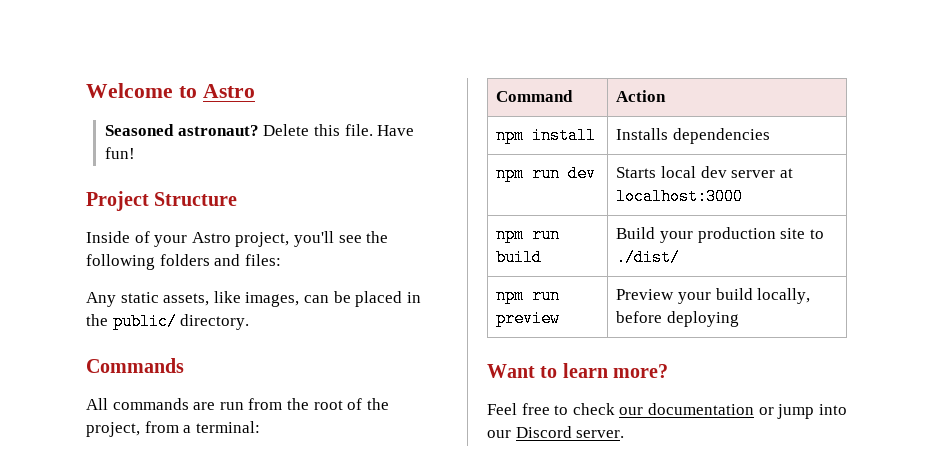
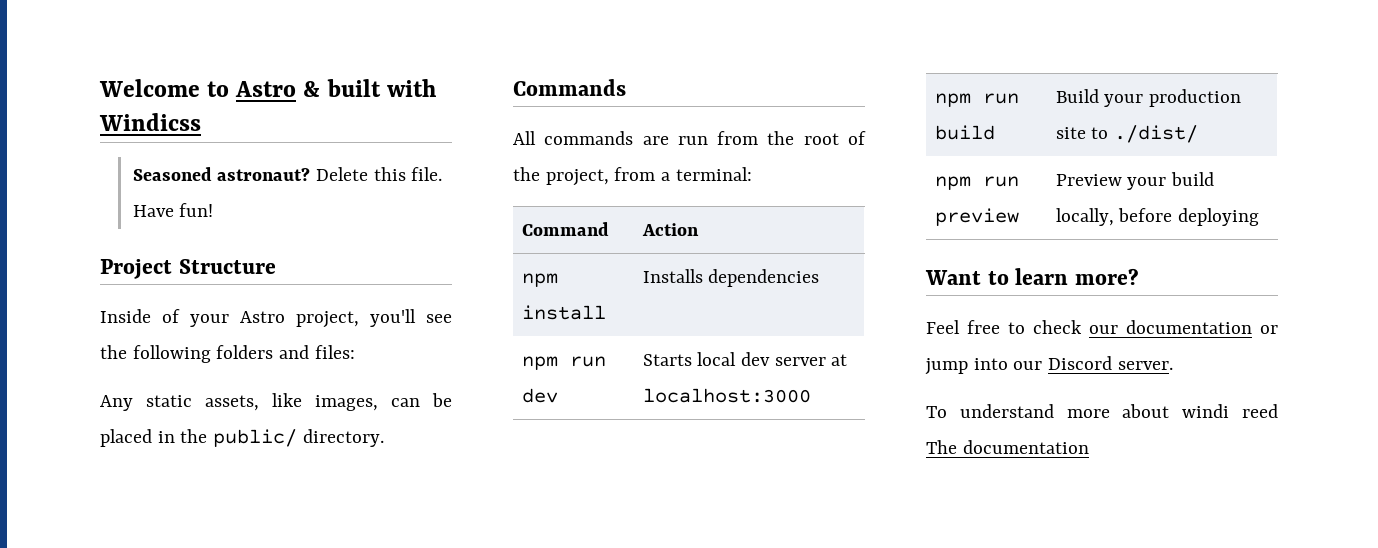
- Welcome to Astro
+ Welcome to Astro & built with Windicss
+ To understand more about windi reed The documentation

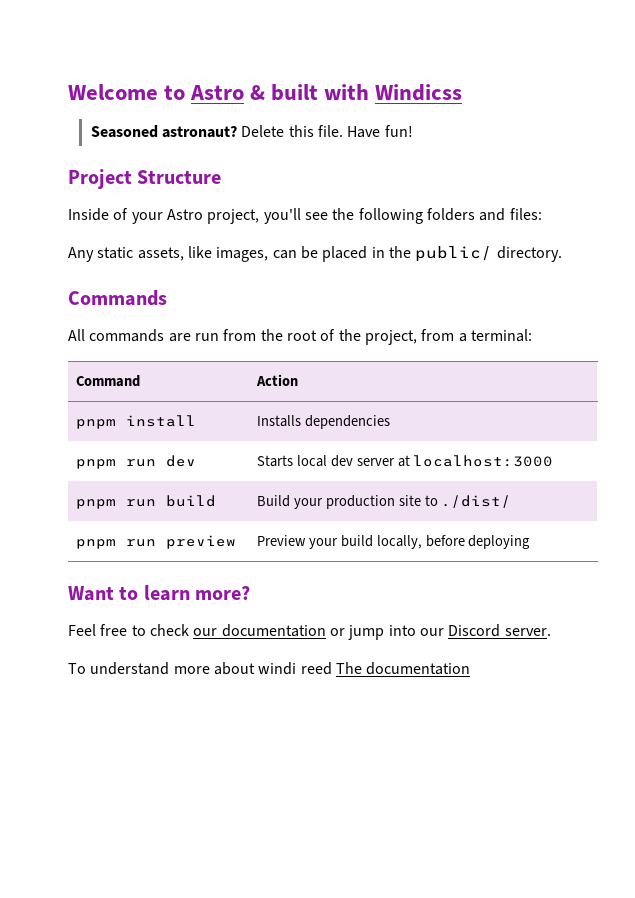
- npm install | Installs dependencies
+ pnpm install | Installs dependencies
- npm run dev | Starts local dev server at localhost:3000
+ pnpm run dev | Starts local dev server at localhost:3000
- npm run build | Build your production site to ./dist/
+ pnpm run build | Build your production site to ./dist/
- npm run preview | Preview your build locally, before deploying
+ pnpm run preview | Preview your build locally, before deploying

